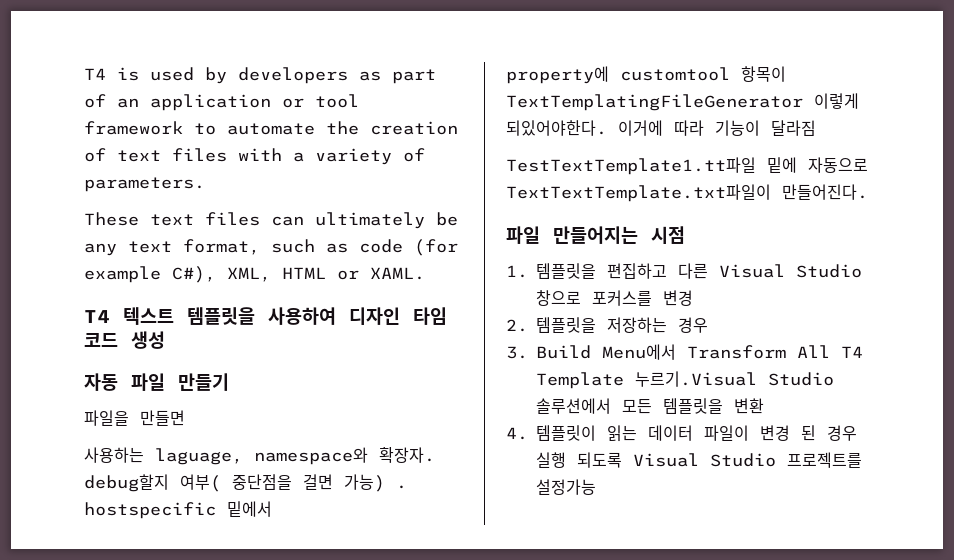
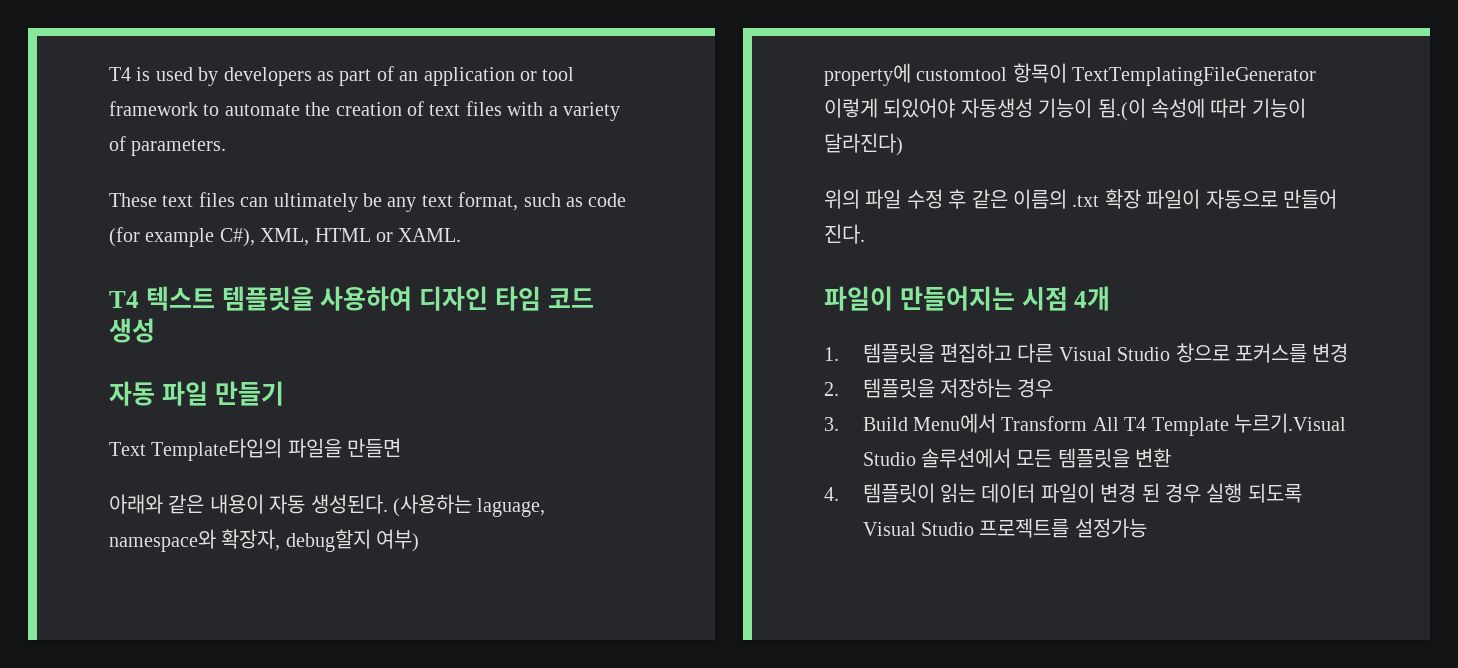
- 파일을 만들면
+ Text Template타입의 파일을 만들면
- 사용하는 laguage, namespace와 확장자. debug할지 여부( 중단점을 걸면 가능) . hostspecific 밑에서
+ 아래와 같은 내용이 자동 생성된다. (사용하는 laguage, namespace와 확장자, debug할지 여부)
- property에 customtool 항목이 TextTemplatingFileGenerator 이렇게 되있어야한다. 이거에 따라 기능이 달라짐
- TestTextTemplate1.tt파일 밑에 자동으로 TextTextTemplate.txt파일이 만들어진다.
- 파일 만들어지는 시점
+ property에 customtool 항목이 TextTemplatingFileGenerator 이렇게 되있어야 자동생성 기능이 됨.(이 속성에 따라 기능이 달라진다)
+ 위의 파일 수정 후 같은 이름의 .txt 확장 파일이 자동으로 만들어 진다.
+ 파일이 만들어지는 시점 4개

